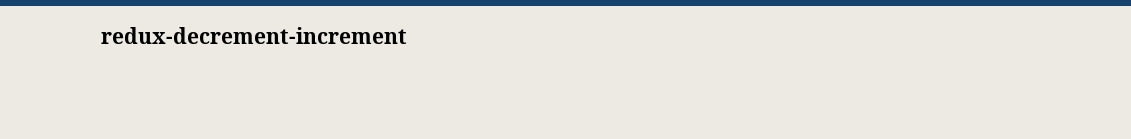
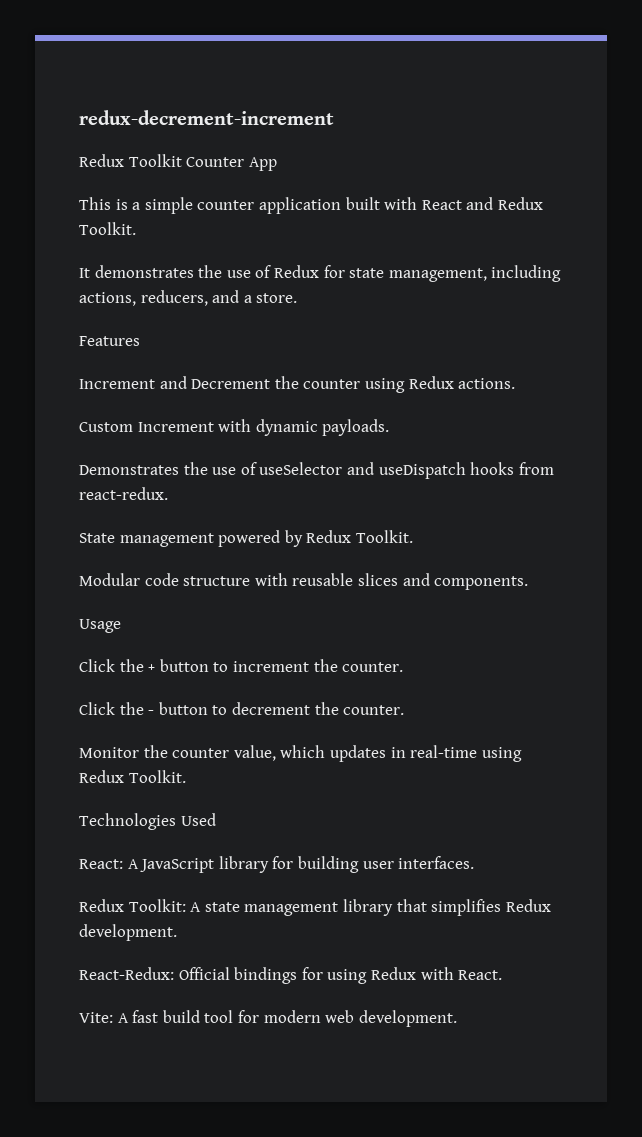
+ Redux Toolkit Counter App
+ This is a simple counter application built with React and Redux Toolkit.
+ It demonstrates the use of Redux for state management, including actions, reducers, and a store.
+ Features
+ Increment and Decrement the counter using Redux actions.
+ Custom Increment with dynamic payloads.
+ Demonstrates the use of useSelector and useDispatch hooks from react-redux.
+ State management powered by Redux Toolkit.
+ Modular code structure with reusable slices and components.
+ Usage
+ Click the + button to increment the counter.
+ Click the - button to decrement the counter.
+ Monitor the counter value, which updates in real-time using Redux Toolkit.
+ Technologies Used
+ React: A JavaScript library for building user interfaces.
+ Redux Toolkit: A state management library that simplifies Redux development.
+ React-Redux: Official bindings for using Redux with React.
+ Vite: A fast build tool for modern web development.

